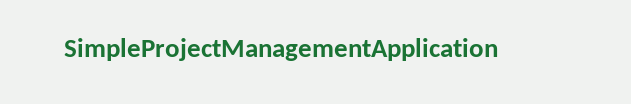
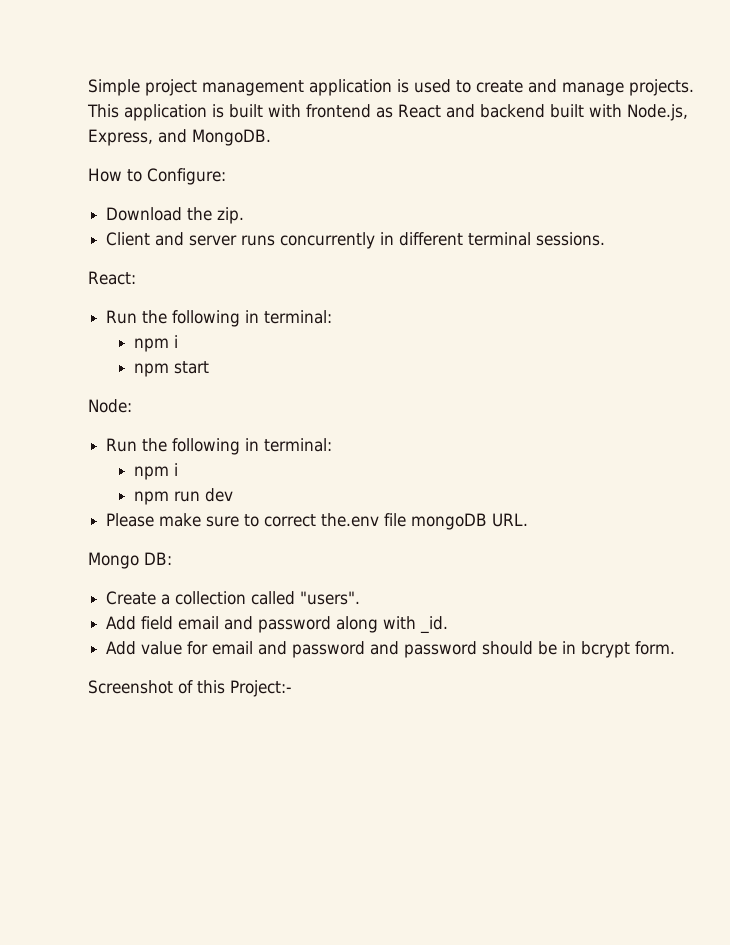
- SimpleProjectManagementApplication
+ Simple project management application is used to create and manage projects. This application is built with frontend as React and backend built with Node.js, Express, and MongoDB.
+ How to Configure:
+ Download the zip.
+ Client and server runs concurrently in different terminal sessions.
+ React:
+ Run the following in terminal:
+ npm i
+ npm start
+ Node:
+ Run the following in terminal:
+ npm i
+ npm run dev
+ Please make sure to correct the.env file mongoDB URL.
+ Mongo DB:
+ Create a collection called "users".
+ Add field email and password along with _id.
+ Add value for email and password and password should be in bcrypt form.
+ Screenshot of this Project:-

